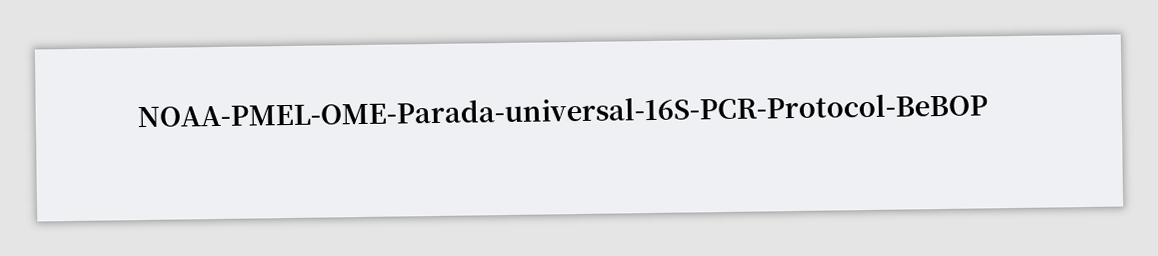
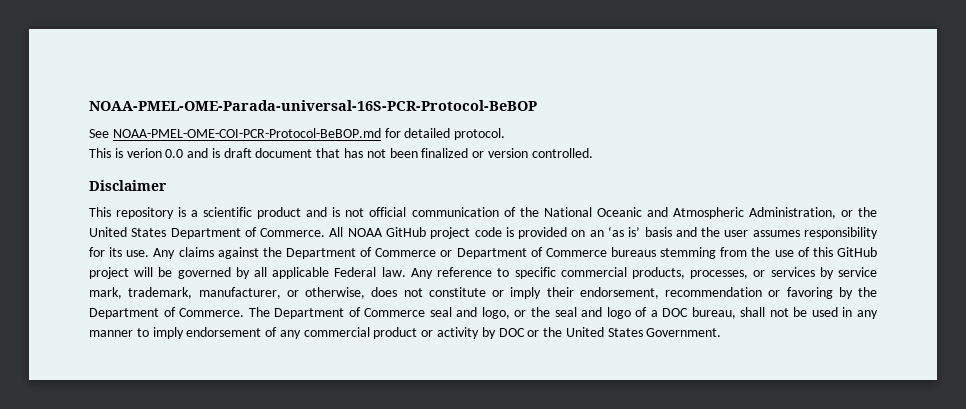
+ See NOAA-PMEL-OME-COI-PCR-Protocol-BeBOP.md for detailed protocol.
+ This is verion 0.0 and is draft document that has not been finalized or version controlled.
+ Disclaimer
+ This repository is a scientific product and is not official communication of the National Oceanic and Atmospheric Administration, or the United States Department of Commerce. All NOAA GitHub project code is provided on an ‘as is’ basis and the user assumes responsibility for its use. Any claims against the Department of Commerce or Department of Commerce bureaus stemming from the use of this GitHub project will be governed by all applicable Federal law. Any reference to specific commercial products, processes, or services by service mark, trademark, manufacturer, or otherwise, does not constitute or imply their endorsement, recommendation or favoring by the Department of Commerce. The Department of Commerce seal and logo, or the seal and logo of a DOC bureau, shall not be used in any manner to imply endorsement of any commercial product or activity by DOC or the United States Government.

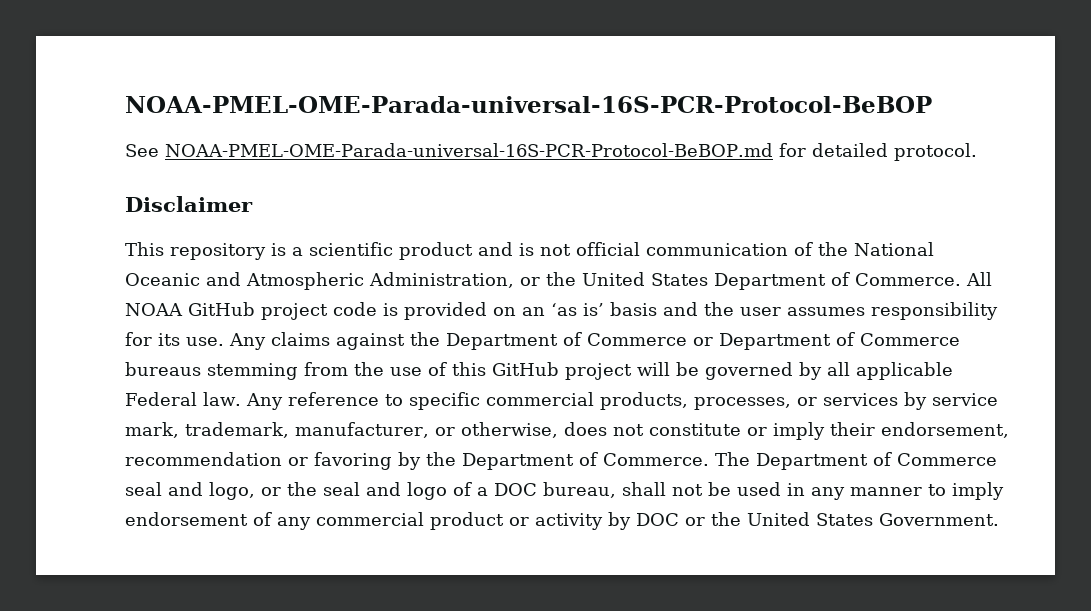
- See NOAA-PMEL-OME-COI-PCR-Protocol-BeBOP.md for detailed protocol.
+ See NOAA-PMEL-OME-Parada-universal-16S-PCR-Protocol-BeBOP.md for detailed protocol.
- This is verion 0.0 and is draft document that has not been finalized or version controlled.

